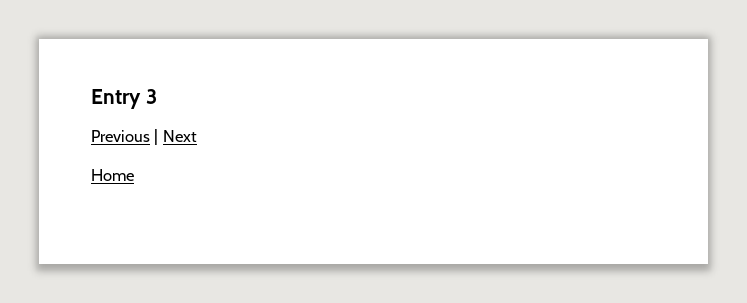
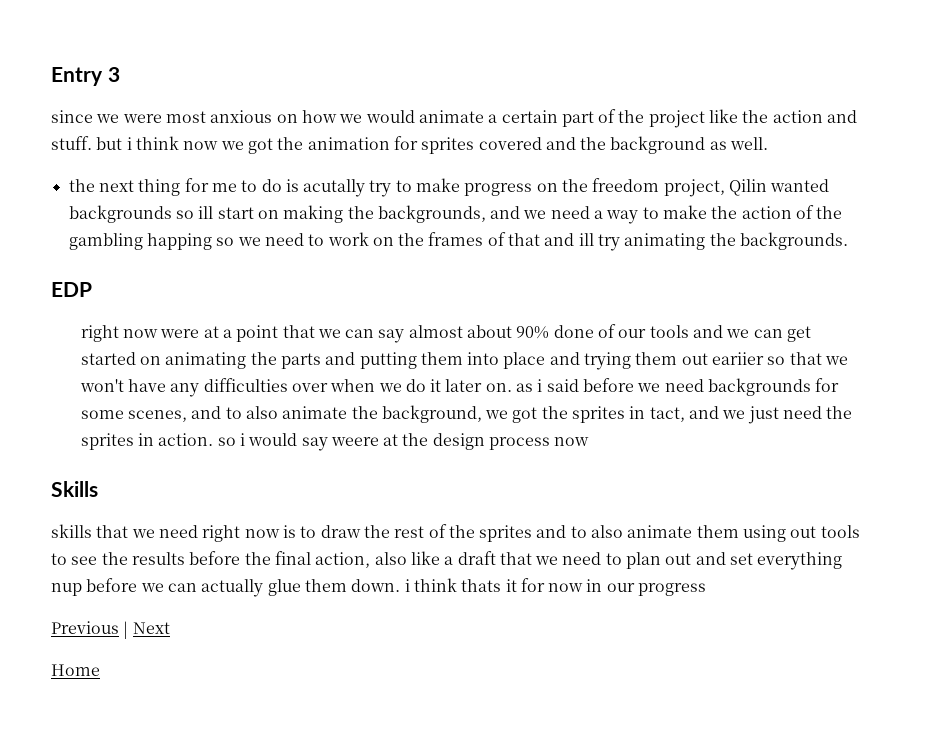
+ since we were most anxious on how we would animate a certain part of the project like the action and stuff. but i think now we got the animation for sprites covered and the background as well.
+ the next thing for me to do is acutally try to make progress on the freedom project, Qilin wanted backgrounds so ill start on making the backgrounds, and we need a way to make the action of the gambling happing so we need to work on the frames of that and ill try animating the backgrounds.
+ EDP
+ right now were at a point that we can say almost about 90% done of our tools and we can get started on animating the parts and putting them into place and trying them out eariier so that we won't have any difficulties over when we do it later on. as i said before we need backgrounds for some scenes, and to also animate the background, we got the sprites in tact, and we just need the sprites in action. so i would say weere at the design process now
+ Skills
+ skills that we need right now is to draw the rest of the sprites and to also animate them using out tools to see the results before the final action, also like a draft that we need to plan out and set everything nup before we can actually glue them down. i think thats it for now in our progress

